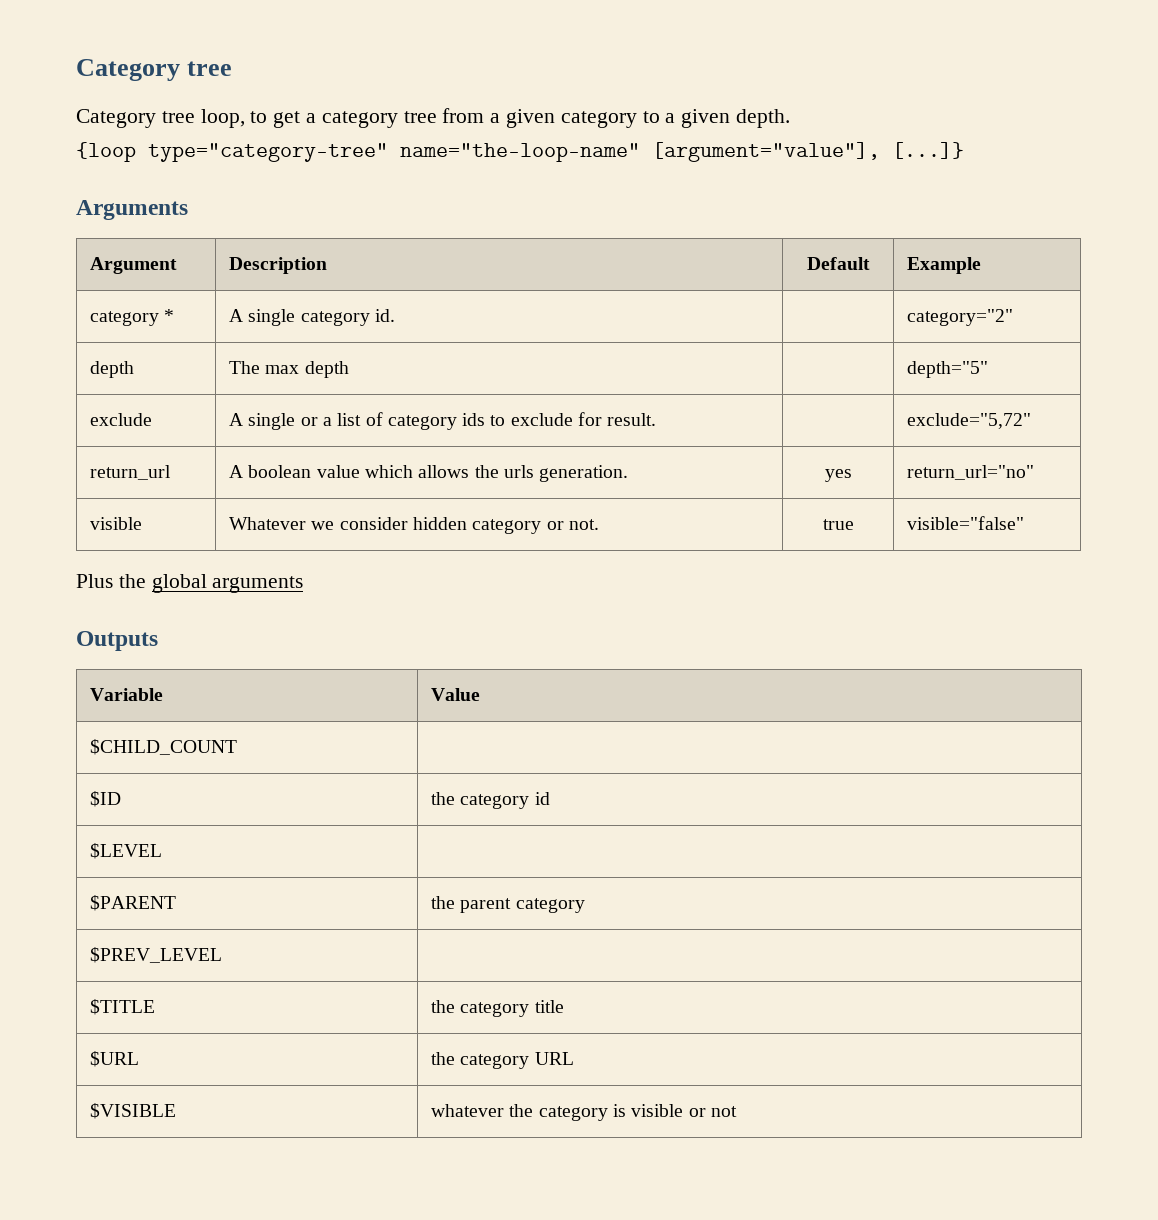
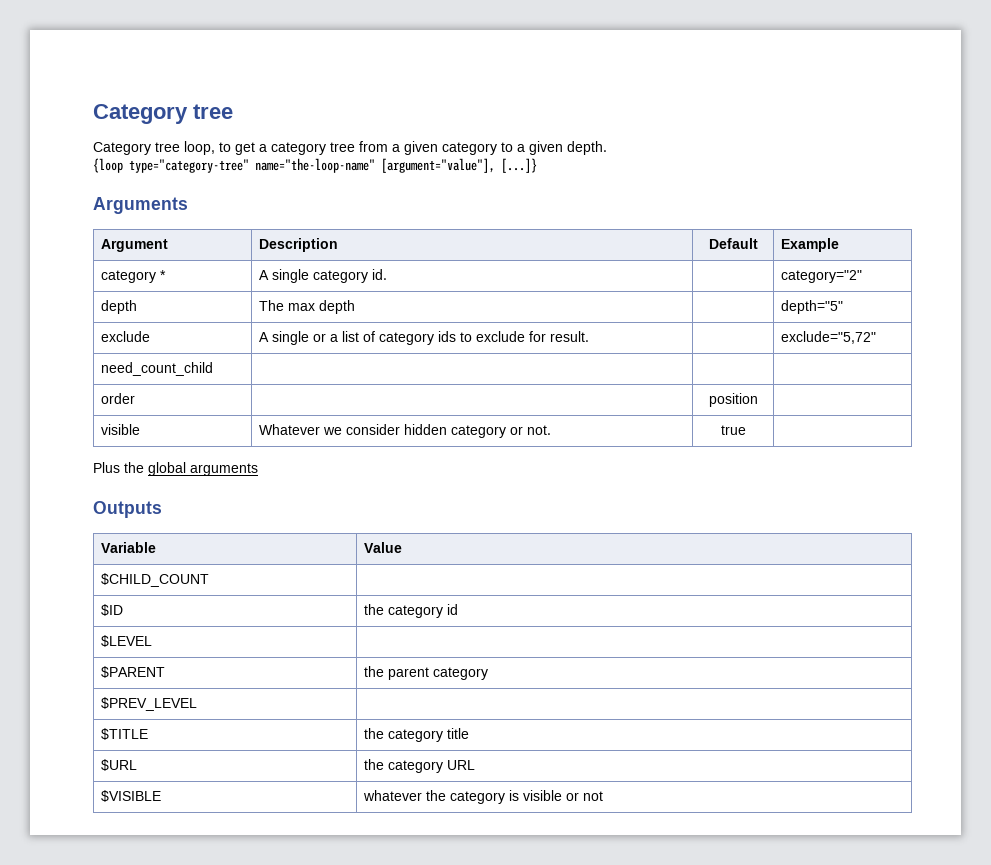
- return_url | A boolean value which allows the urls generation. | yes | return_url="no"
+ need_count_child | | |
+ order | | position |
- visible | Whatever we consider hidden category or not. | true | visible="false"
+ visible | Whatever we consider hidden category or not. | true |

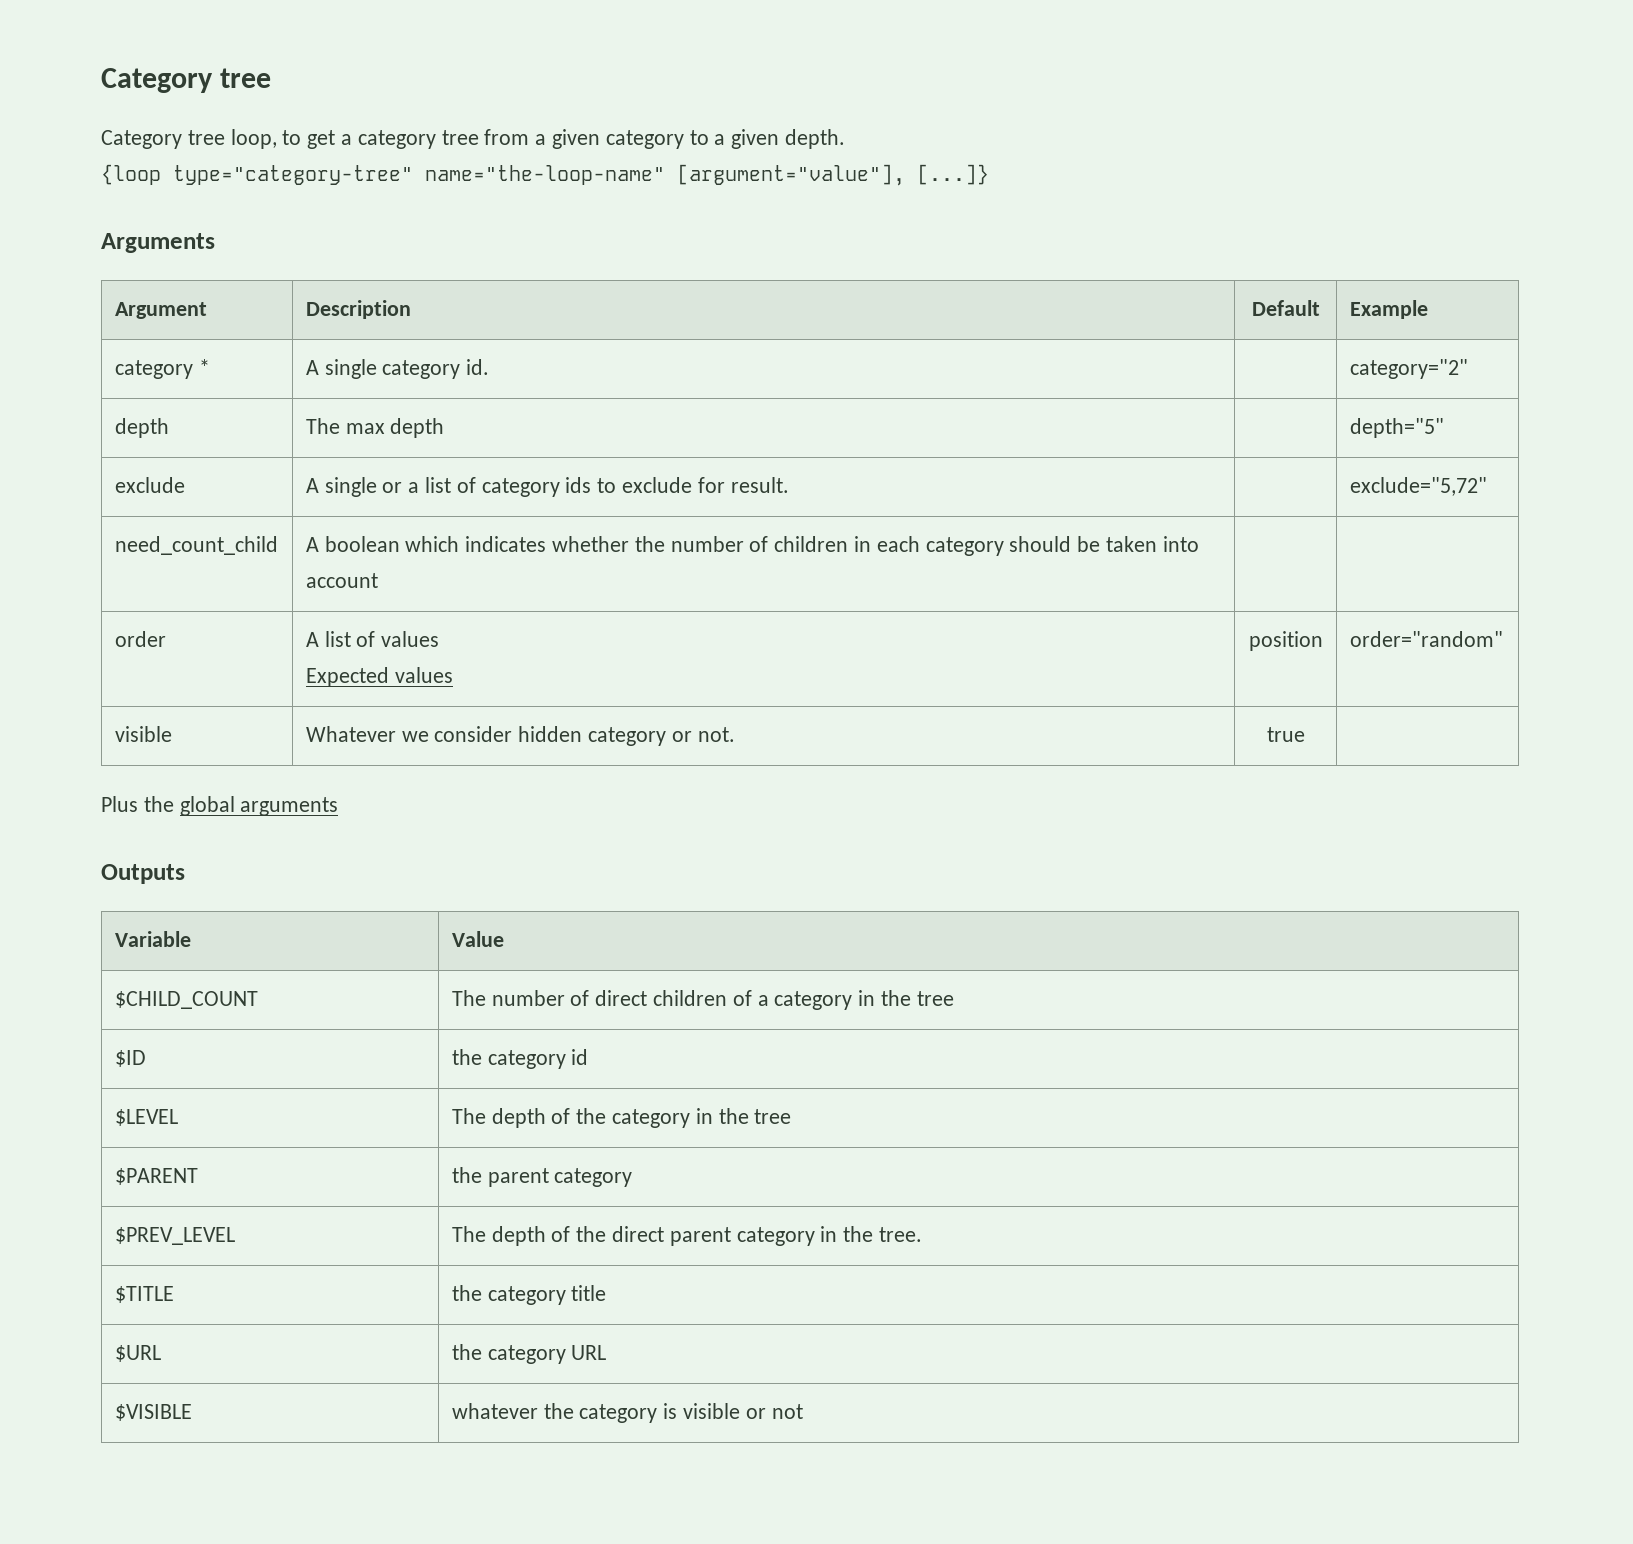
- need_count_child | | |
- order | | position |
+ need_count_child | A boolean which indicates whether the number of children in each category should be taken into account | |
+ order | A list of values
+ Expected values | position | order="random"
- $CHILD_COUNT |
+ $CHILD_COUNT | The number of direct children of a category in the tree
- $LEVEL |
+ $LEVEL | The depth of the category in the tree
- $PREV_LEVEL |
+ $PREV_LEVEL | The depth of the direct parent category in the tree.

